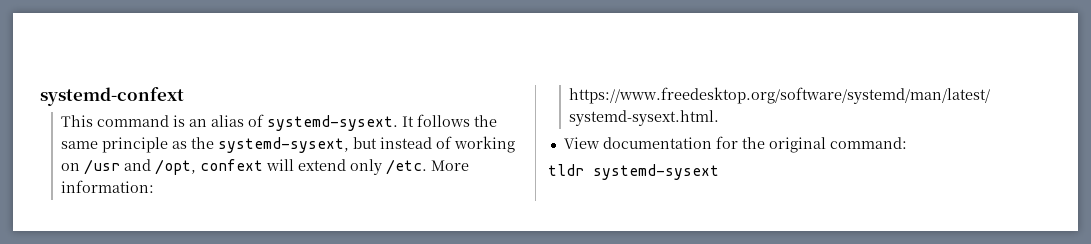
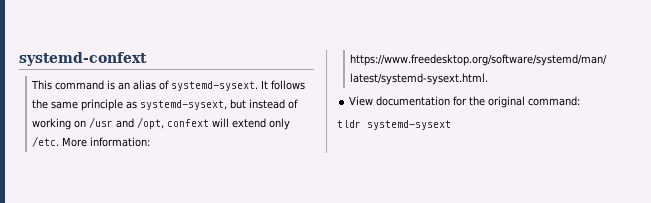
- It follows the same principle as the systemd-sysext, but instead of working on /usr and /opt, confext will extend only /etc.
+ It follows the same principle as systemd-sysext, but instead of working on /usr and /opt, confext will extend only /etc.

